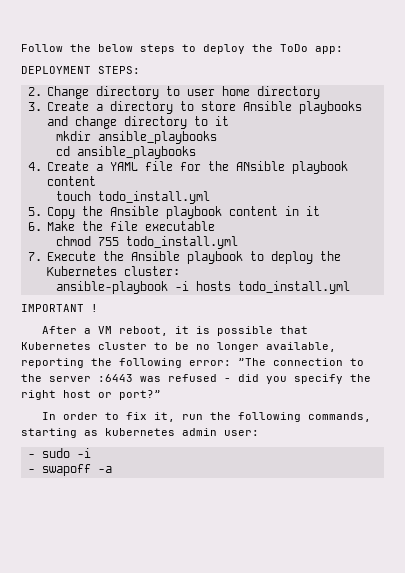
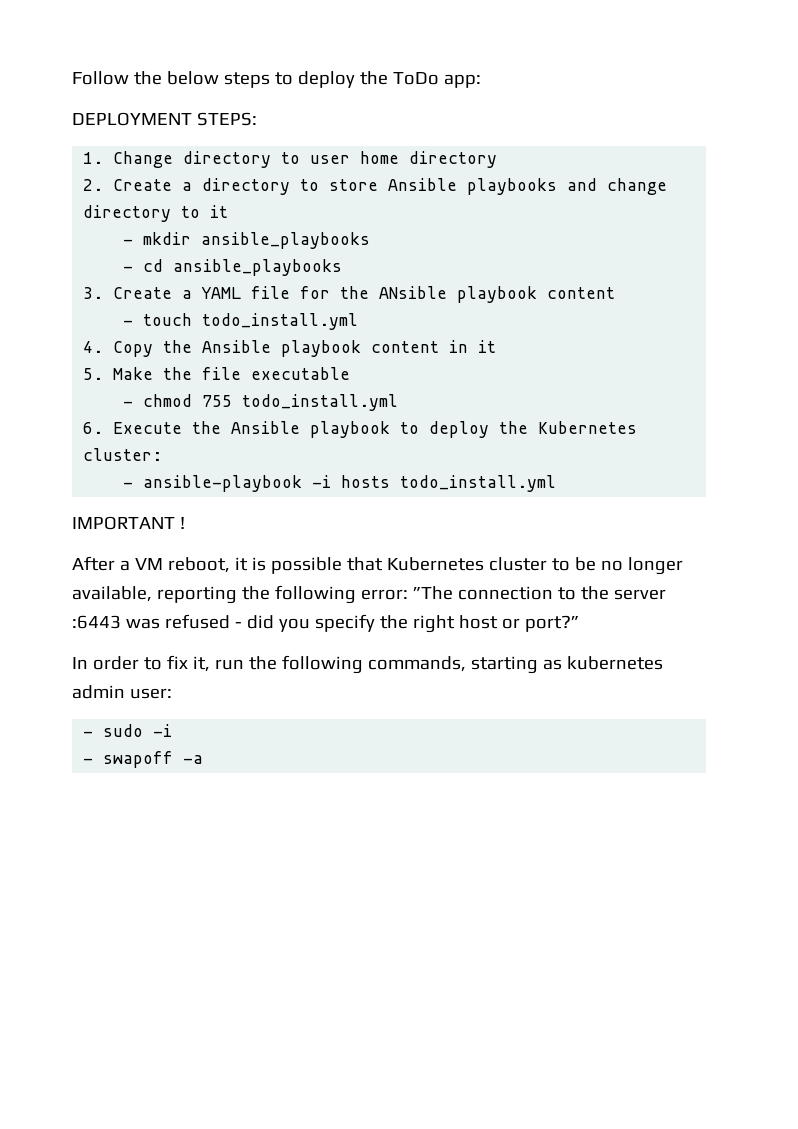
- 2. Change directory to user home directory
+ 1. Change directory to user home directory
- 3. Create a directory to store Ansible playbooks and change directory to it
+ 2. Create a directory to store Ansible playbooks and change directory to it
- mkdir ansible_playbooks
+ - mkdir ansible_playbooks
- cd ansible_playbooks
+ - cd ansible_playbooks
- 4. Create a YAML file for the ANsible playbook content
+ 3. Create a YAML file for the ANsible playbook content
- touch todo_install.yml
+ - touch todo_install.yml
- 5. Copy the Ansible playbook content in it
+ 4. Copy the Ansible playbook content in it
- 6. Make the file executable
+ 5. Make the file executable
- chmod 755 todo_install.yml
+ - chmod 755 todo_install.yml
- 7. Execute the Ansible playbook to deploy the Kubernetes cluster:
+ 6. Execute the Ansible playbook to deploy the Kubernetes cluster:
- ansible-playbook -i hosts todo_install.yml
+ - ansible-playbook -i hosts todo_install.yml

